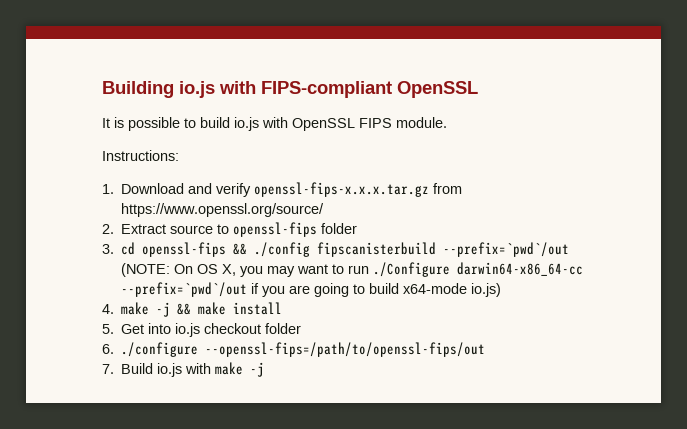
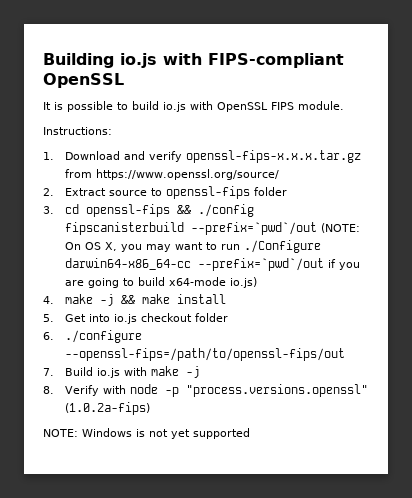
+ 8. Verify with node -p "process.versions.openssl" (1.0.2a-fips)
+ NOTE: Windows is not yet supported

